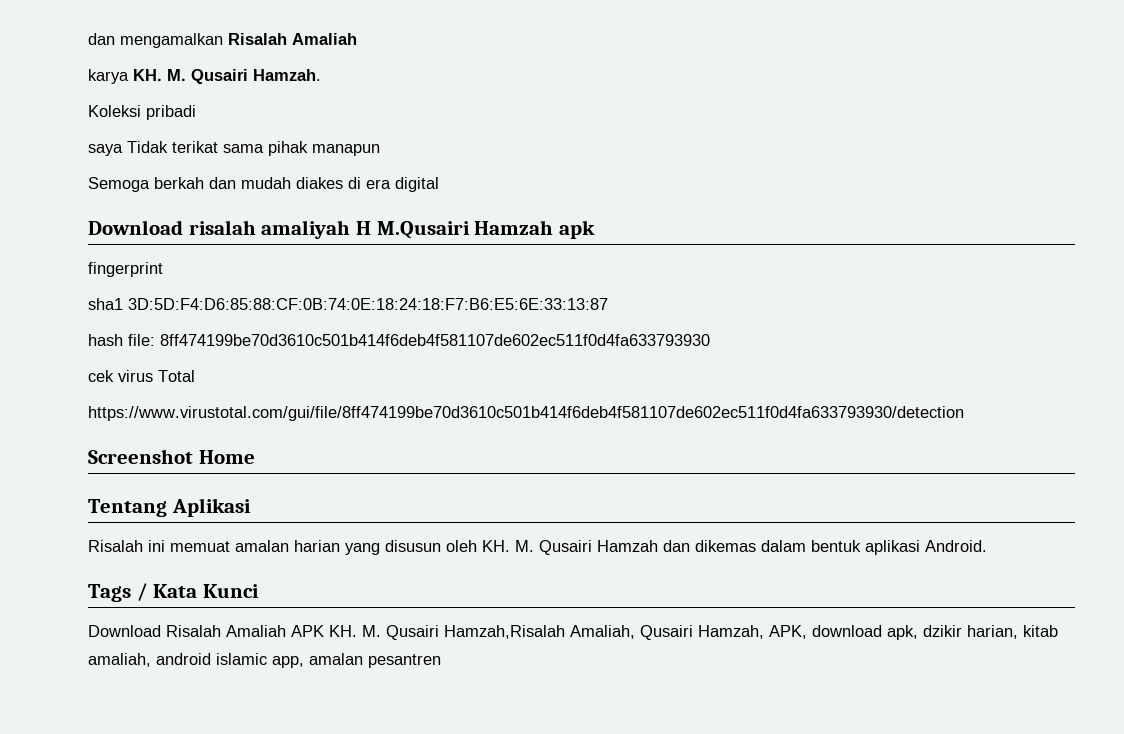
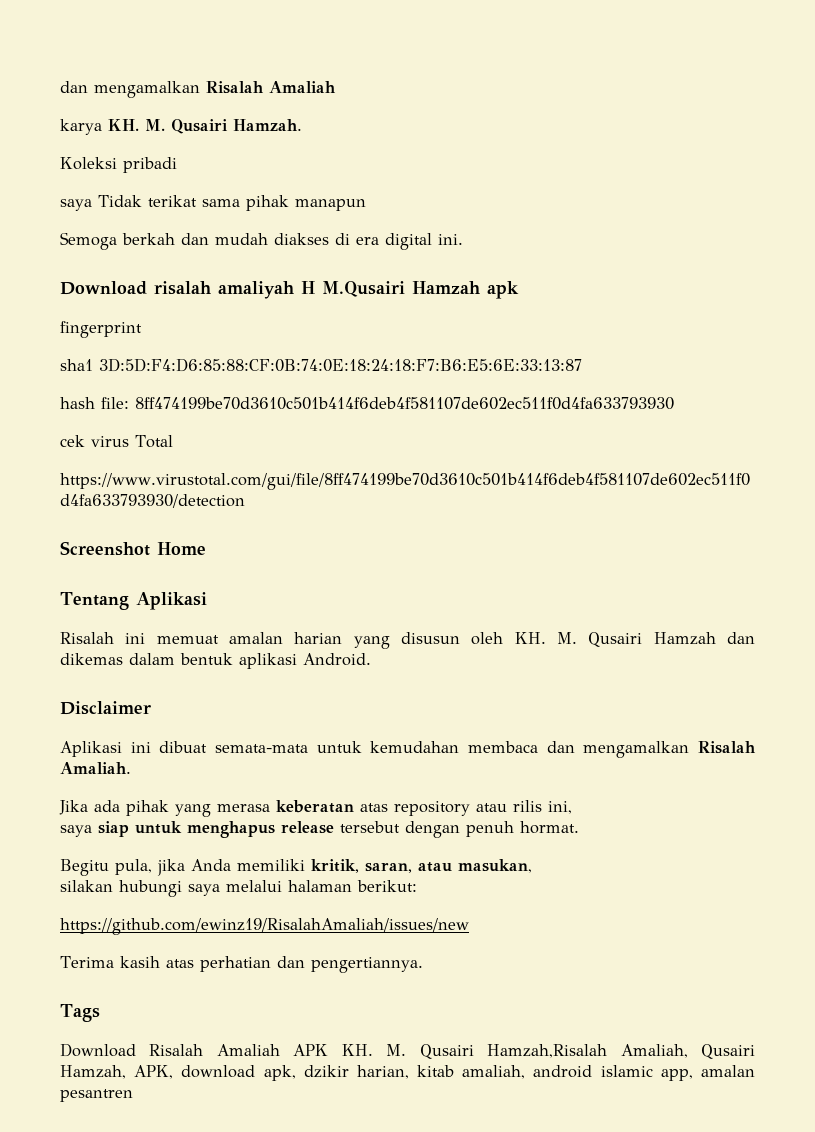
- Semoga berkah dan mudah diakes di era digital
+ Semoga berkah dan mudah diakses di era digital ini.
- Tags / Kata Kunci
+ Disclaimer
+ Aplikasi ini dibuat semata-mata untuk kemudahan membaca dan mengamalkan Risalah Amaliah.
+ Jika ada pihak yang merasa keberatan atas repository atau rilis ini,
+ saya siap untuk menghapus release tersebut dengan penuh hormat.
+ Begitu pula, jika Anda memiliki kritik, saran, atau masukan,
+ silakan hubungi saya melalui halaman berikut:
+ https://github.com/ewinz19/RisalahAmaliah/issues/new
+ Terima kasih atas perhatian dan pengertiannya.
+ Tags

